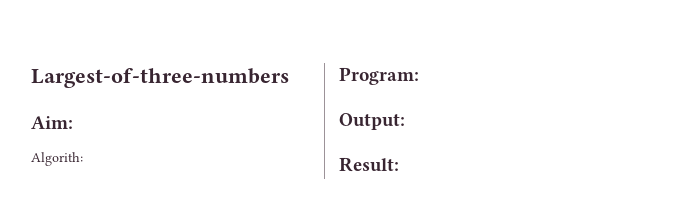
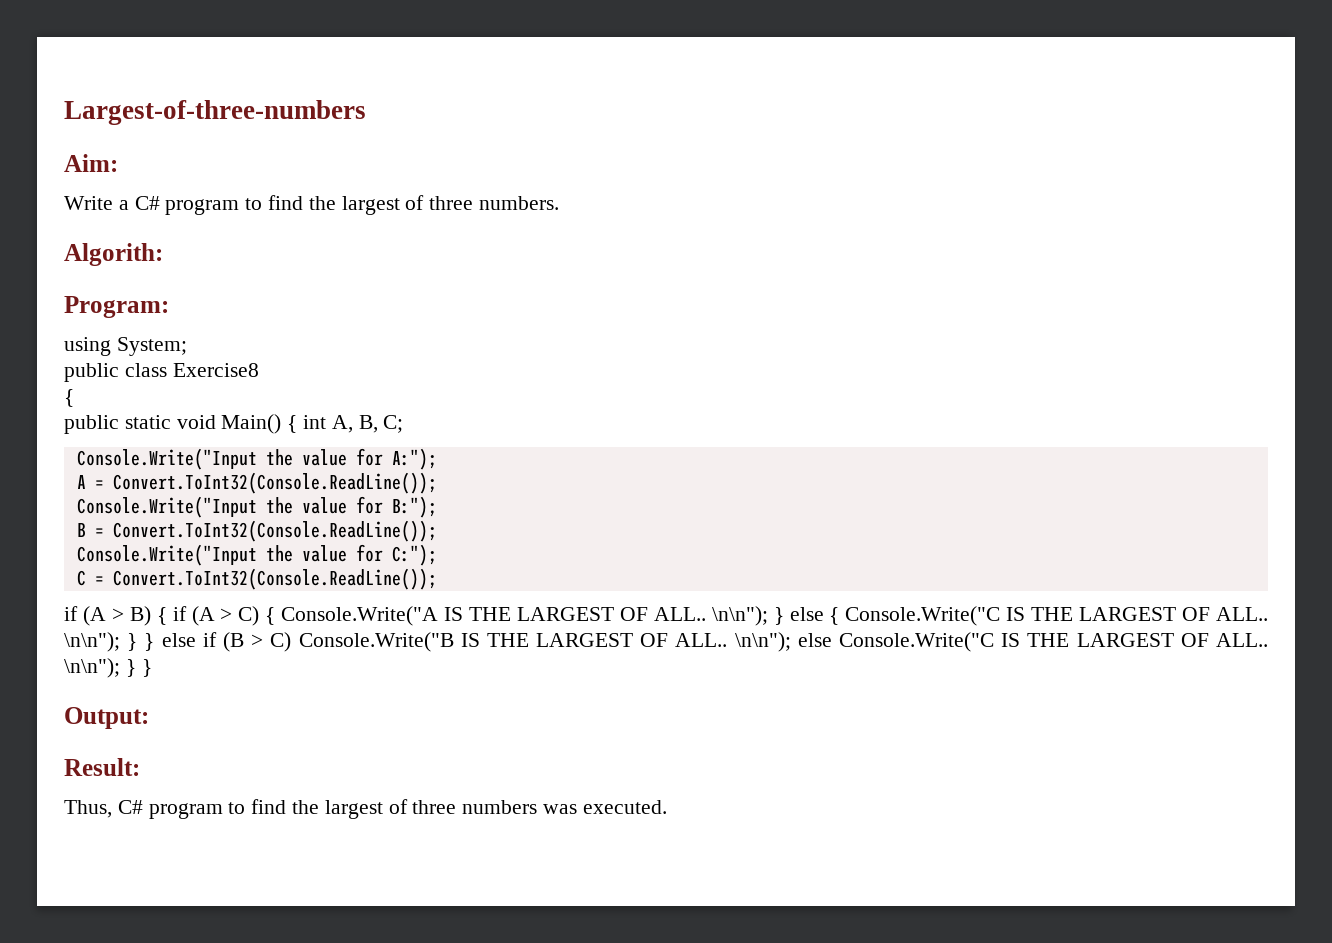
+ Write a C# program to find the largest of three numbers.
  Algorith:
  Program:
+ using System;
+ public class Exercise8
+ {
+ public static void Main() { int A, B, C;
+ Console.Write("Input the value for A:");
+ A = Convert.ToInt32(Console.ReadLine());
+ Console.Write("Input the value for B:");
+ B = Convert.ToInt32(Console.ReadLine());
+ Console.Write("Input the value for C:");
+ C = Convert.ToInt32(Console.ReadLine());
+ if (A > B) { if (A > C) { Console.Write("A IS THE LARGEST OF ALL.. \n\n"); } else { Console.Write("C IS THE LARGEST OF ALL.. \n\n"); } } else if (B > C) Console.Write("B IS THE LARGEST OF ALL.. \n\n"); else Console.Write("C IS THE LARGEST OF ALL.. \n\n"); } }
  Output:
  Result:
+ Thus, C# program to find the largest of three numbers was executed.

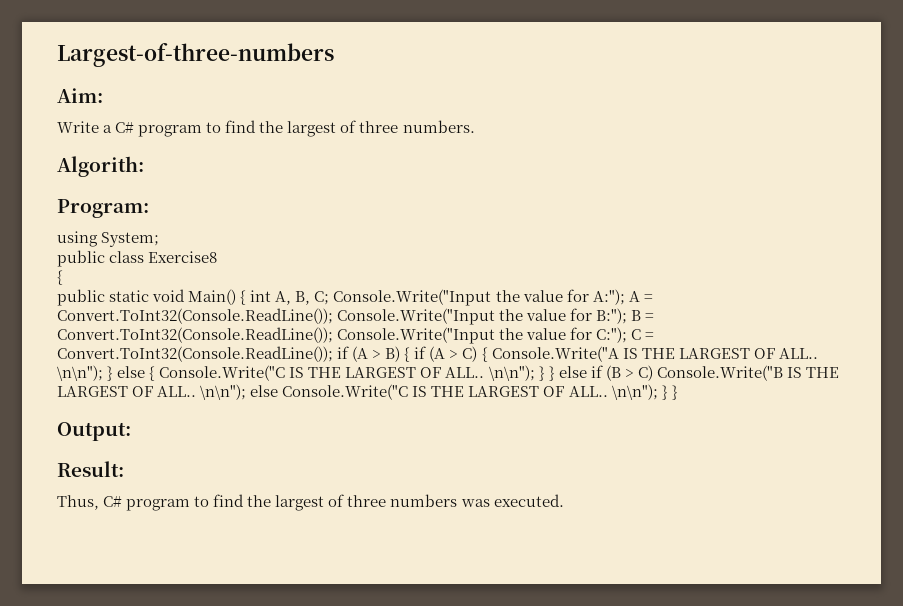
- public static void Main() { int A, B, C;
- Console.Write("Input the value for A:");
- A = Convert.ToInt32(Console.ReadLine());
- Console.Write("Input the value for B:");
- B = Convert.ToInt32(Console.ReadLine());
- Console.Write("Input the value for C:");
- C = Convert.ToInt32(Console.ReadLine());
- if (A > B) { if (A > C) { Console.Write("A IS THE LARGEST OF ALL..
+ public static void Main() { int A, B, C; Console.Write("Input the value for A:"); A = Convert.ToInt32(Console.ReadLine()); Console.Write("Input the value for B:"); B = Convert.ToInt32(Console.ReadLine()); Console.Write("Input the value for C:"); C = Convert.ToInt32(Console.ReadLine()); if (A > B) { if (A > C) { Console.Write("A IS THE LARGEST OF ALL..

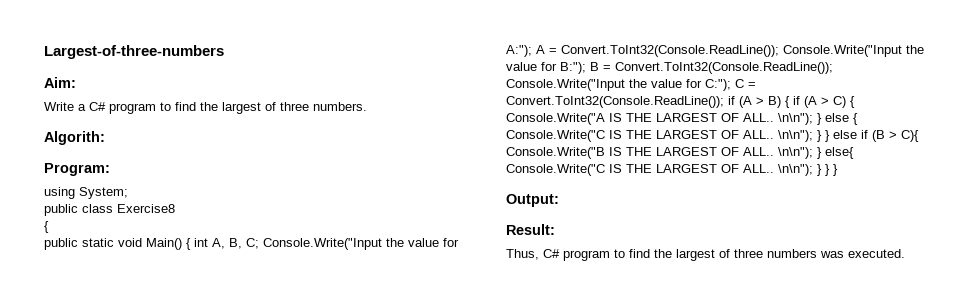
- \n\n"); } } else if (B > C) Console.Write("B IS THE LARGEST OF ALL..
+ \n\n"); } } else if (B > C){ Console.Write("B IS THE LARGEST OF ALL..
- \n\n"); else Console.Write("C IS THE LARGEST OF ALL.. \n\n"); } }
+ \n\n"); } else{ Console.Write("C IS THE LARGEST OF ALL.. \n\n"); } } }

